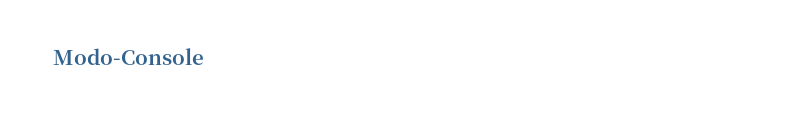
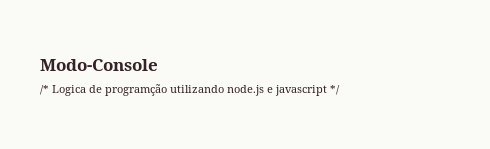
+ /* Logica de programção utilizando node.js e javascript */

